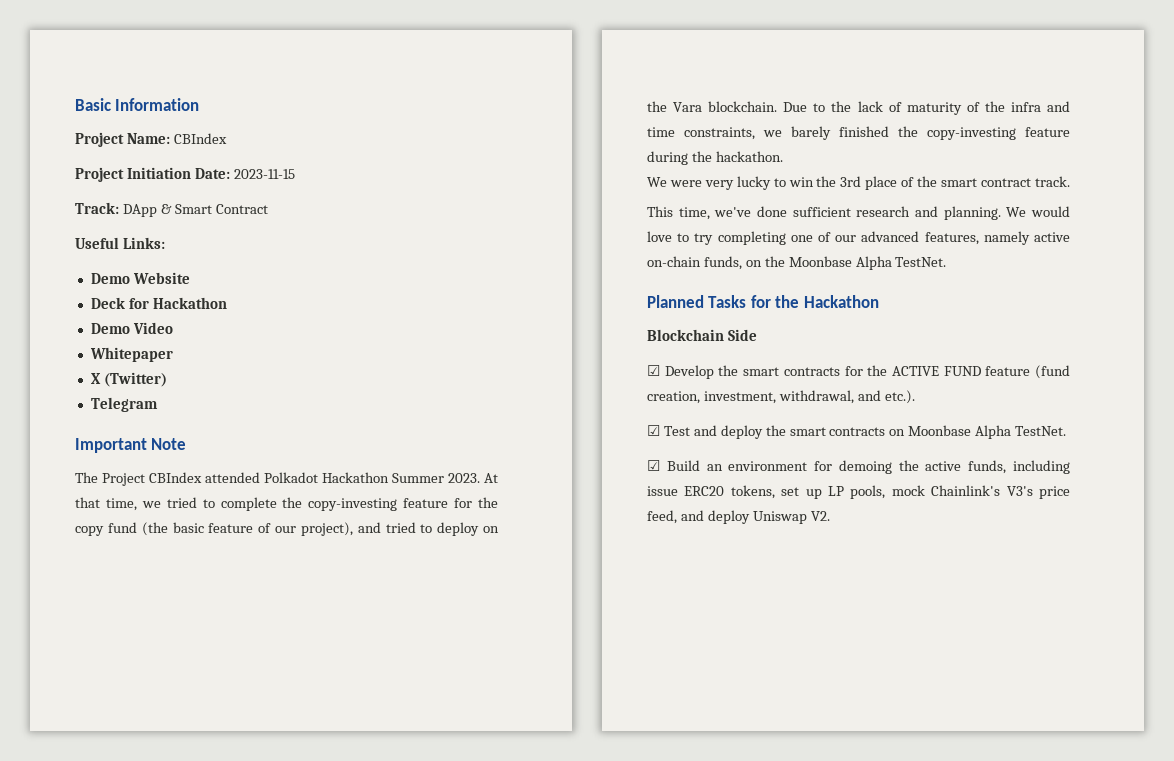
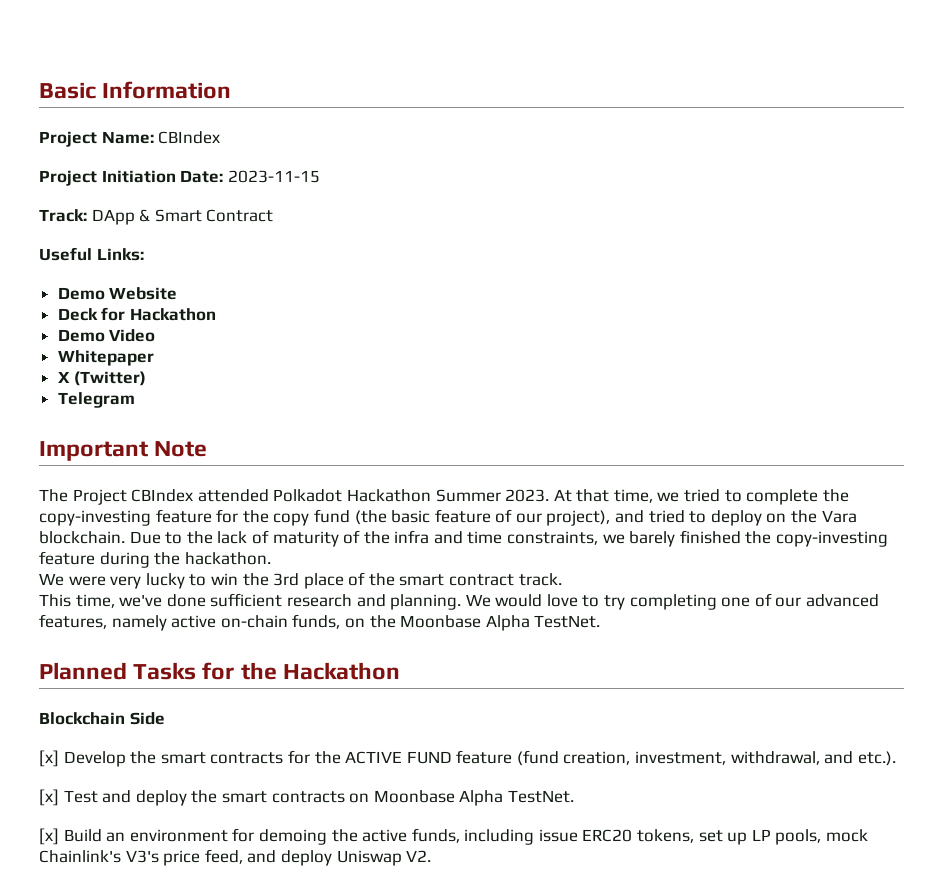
- ☑ Develop the smart contracts for the ACTIVE FUND feature (fund creation, investment, withdrawal, and etc.).
+ [x] Develop the smart contracts for the ACTIVE FUND feature (fund creation, investment, withdrawal, and etc.).
- ☑ Test and deploy the smart contracts on Moonbase Alpha TestNet.
+ [x] Test and deploy the smart contracts on Moonbase Alpha TestNet.
- ☑ Build an environment for demoing the active funds, including issue ERC20 tokens, set up LP pools, mock Chainlink's V3's price feed, and deploy Uniswap V2.
+ [x] Build an environment for demoing the active funds, including issue ERC20 tokens, set up LP pools, mock Chainlink's V3's price feed, and deploy Uniswap V2.

